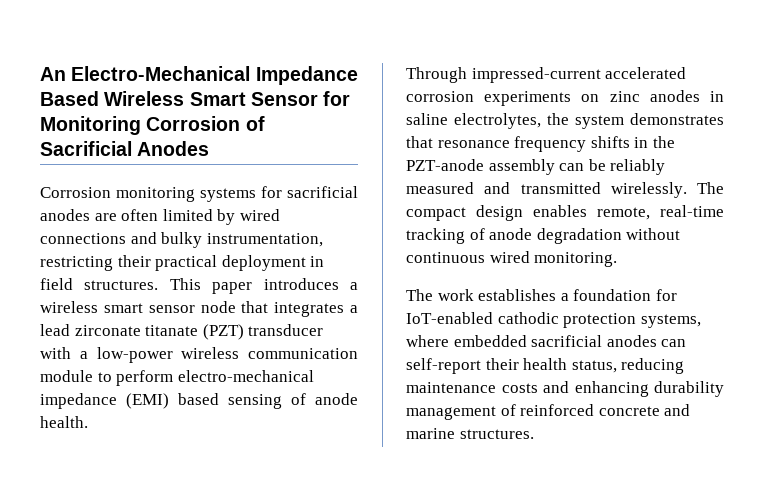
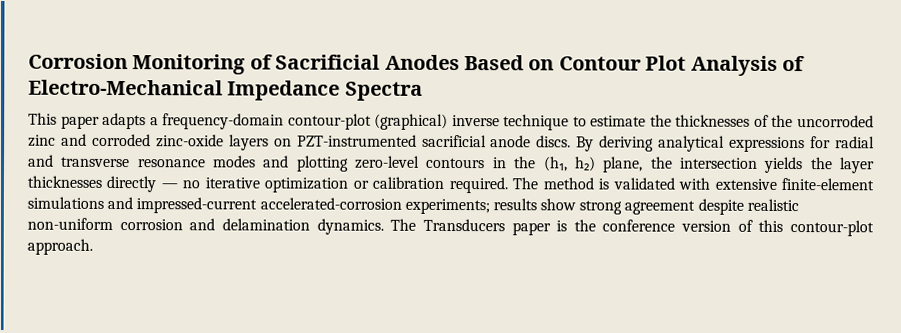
- An Electro-Mechanical Impedance Based Wireless Smart Sensor for Monitoring Corrosion of Sacrificial Anodes
- Corrosion monitoring systems for sacrificial anodes are often limited by wired connections and bulky instrumentation, restricting their practical deployment in field structures. This paper introduces a wireless smart sensor node that integrates a lead zirconate titanate (PZT) transducer with a low-power wireless communication module to perform electro-mechanical impedance (EMI) based sensing of anode health.
- Through impressed-current accelerated corrosion experiments on zinc anodes in saline electrolytes, the system demonstrates that resonance frequency shifts in the PZT-anode assembly can be reliably measured and transmitted wirelessly. The compact design enables remote, real-time tracking of anode degradation without continuous wired monitoring.
- The work establishes a foundation for IoT-enabled cathodic protection systems, where embedded sacrificial anodes can self-report their health status, reducing maintenance costs and enhancing durability management of reinforced concrete and marine structures.
+ Corrosion Monitoring of Sacrificial Anodes Based on Contour Plot Analysis of Electro-Mechanical Impedance Spectra
+ This paper adapts a frequency-domain contour-plot (graphical) inverse technique to estimate the thicknesses of the uncorroded zinc and corroded zinc-oxide layers on PZT-instrumented sacrificial anode discs. By deriving analytical expressions for radial and transverse resonance modes and plotting zero-level contours in the (h₁, h₂) plane, the intersection yields the layer thicknesses directly — no iterative optimization or calibration required. The method is validated with extensive finite-element simulations and impressed-current accelerated-corrosion experiments; results show strong agreement despite realistic non-uniform corrosion and delamination dynamics. The Transducers paper is the conference version of this contour-plot approach.

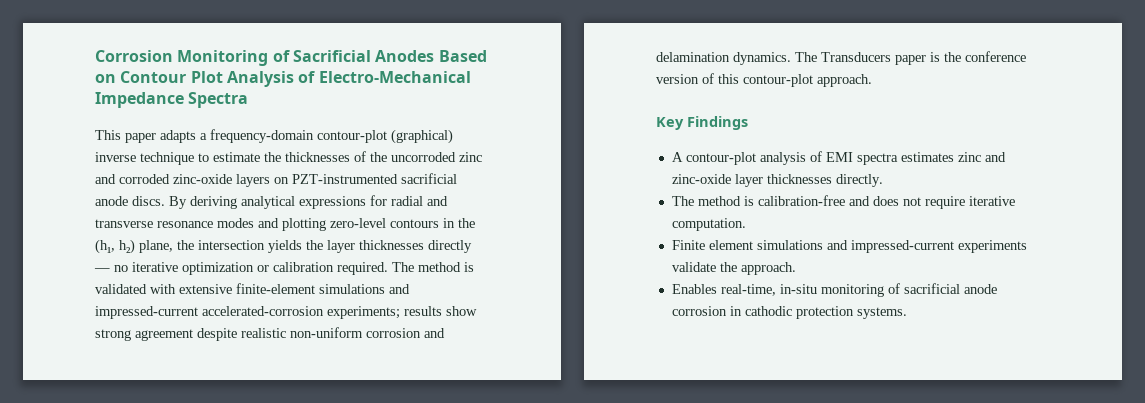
+ Key Findings
+ A contour-plot analysis of EMI spectra estimates zinc and zinc-oxide layer thicknesses directly.
+ The method is calibration-free and does not require iterative computation.
+ Finite element simulations and impressed-current experiments validate the approach.
+ Enables real-time, in-situ monitoring of sacrificial anode corrosion in cathodic protection systems.

